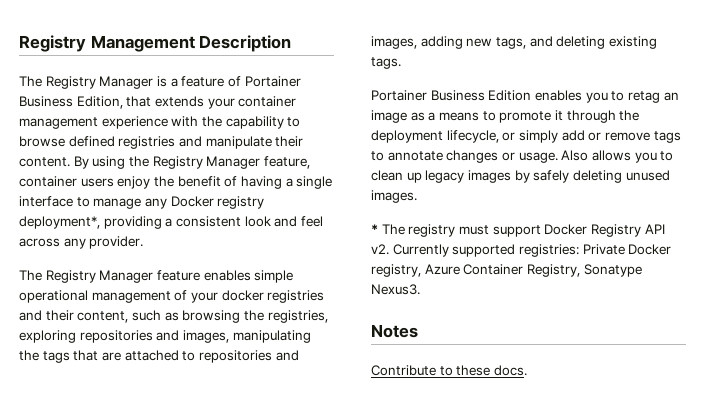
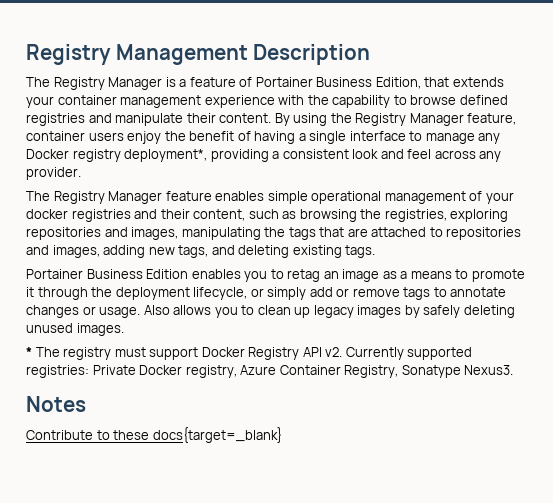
- Contribute to these docs.
+ Contribute to these docs{target=_blank}

